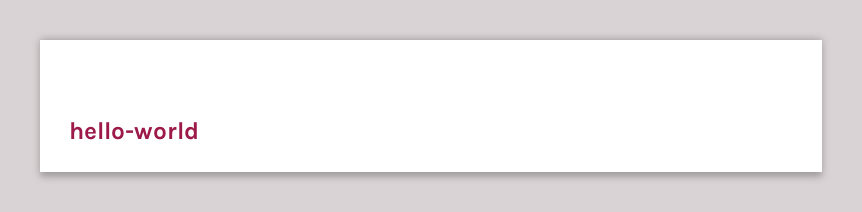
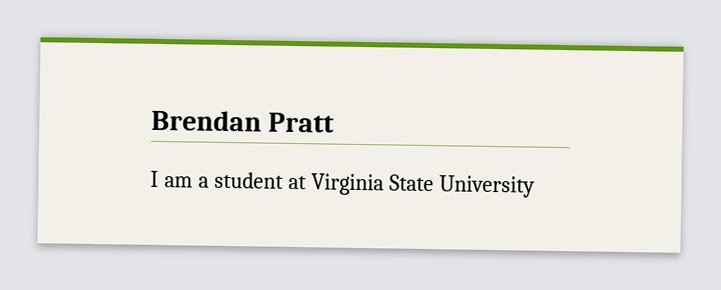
- hello-world
+ Brendan Pratt
+ I am a student at Virginia State University

